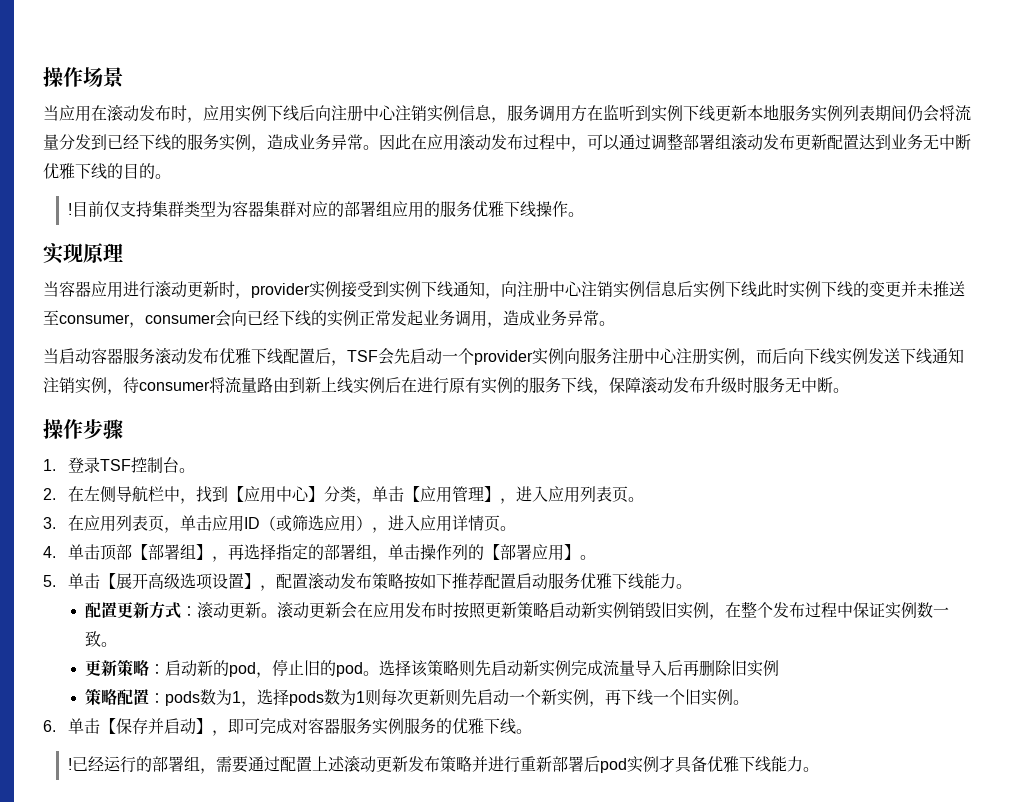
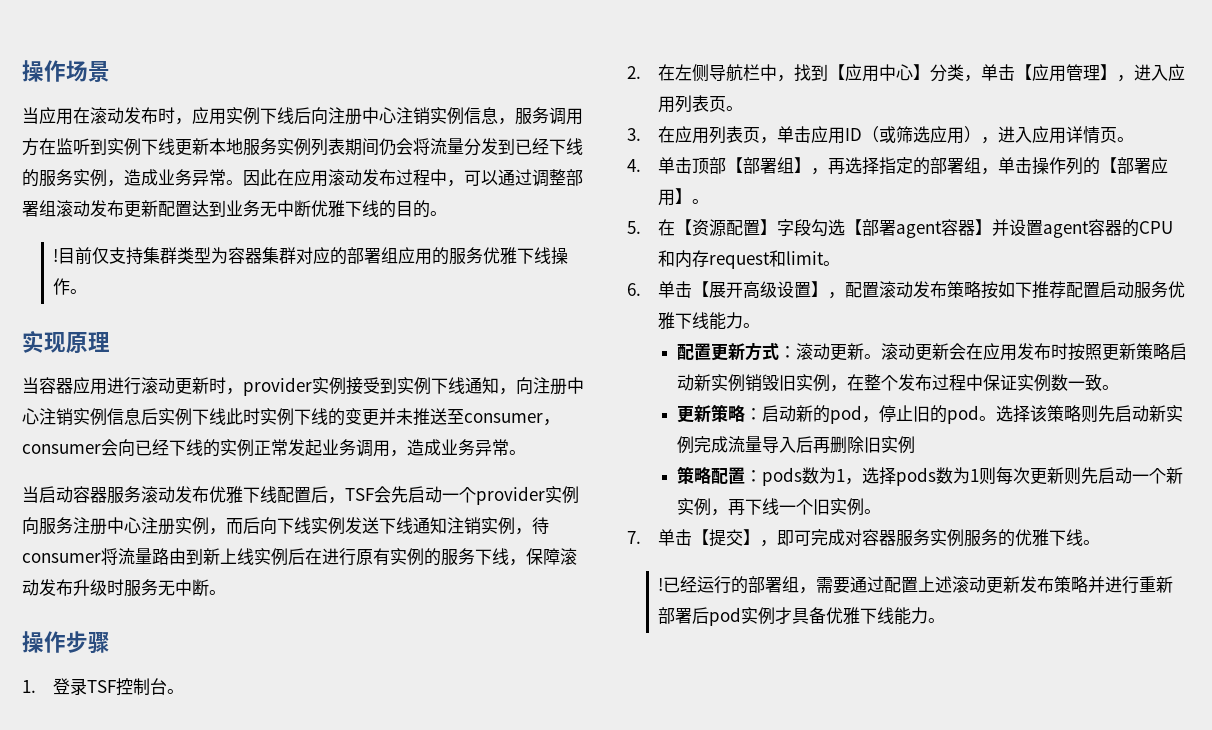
- 5.单击【展开高级选项设置】，配置滚动发布策略按如下推荐配置启动服务优雅下线能力。
+ 5.在【资源配置】字段勾选【部署agent容器】并设置agent容器的CPU和内存request和limit。
+ 6.单击【展开高级设置】，配置滚动发布策略按如下推荐配置启动服务优雅下线能力。
- 6.单击【保存并启动】，即可完成对容器服务实例服务的优雅下线。
+ 7.单击【提交】，即可完成对容器服务实例服务的优雅下线。

